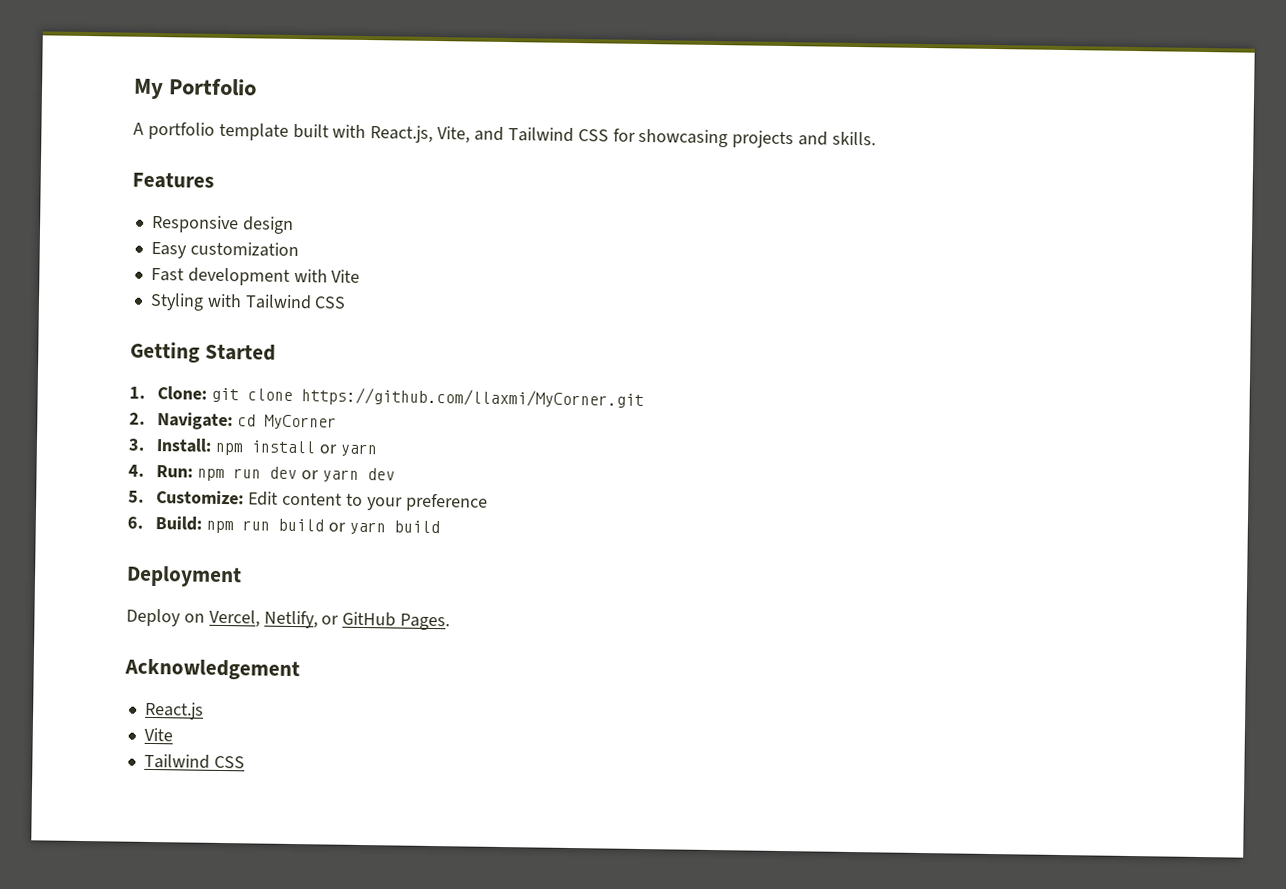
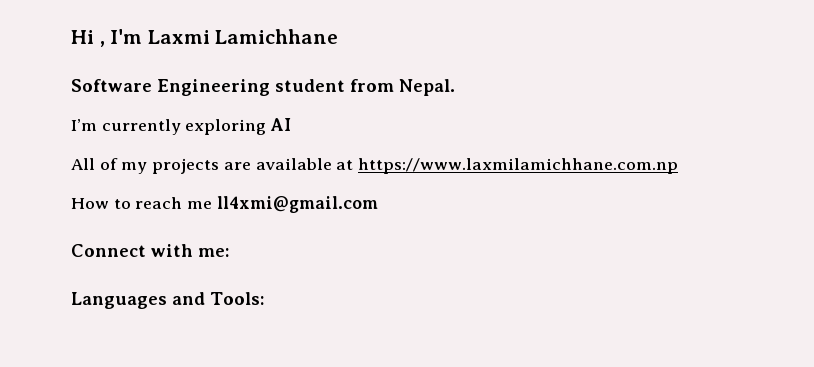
- My Portfolio
- A portfolio template built with React.js, Vite, and Tailwind CSS for showcasing projects and skills.
- Features
- Responsive design
- Easy customization
- Fast development with Vite
- Styling with Tailwind CSS
- Getting Started
- 1. Clone: git clone https://github.com/llaxmi/MyCorner.git
- 2. Navigate: cd MyCorner
- 3. Install: npm install or yarn
- 4. Run: npm run dev or yarn dev
- 5. Customize: Edit content to your preference
- 6. Build: npm run build or yarn build
- Deployment
- Deploy on Vercel, Netlify, or GitHub Pages.
- Acknowledgement
- React.js
- Vite
- Tailwind CSS
+ Hi , I'm Laxmi Lamichhane
+ Software Engineering student from Nepal.
+ I’m currently exploring AI
+ All of my projects are available at https://www.laxmilamichhane.com.np
+ How to reach me ll4xmi@gmail.com
+ Connect with me:
+ Languages and Tools:

